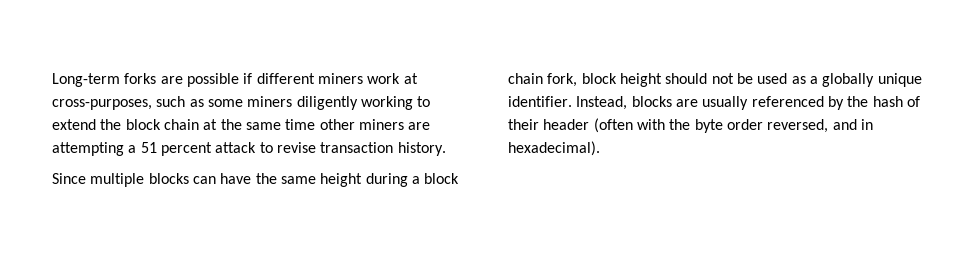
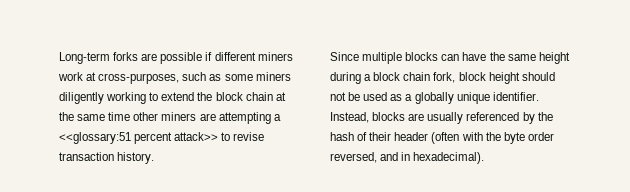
- Long-term forks are possible if different miners work at cross-purposes, such as some miners diligently working to extend the block chain at the same time other miners are attempting a 51 percent attack to revise transaction history.
+ Long-term forks are possible if different miners work at cross-purposes, such as some miners diligently working to extend the block chain at the same time other miners are attempting a <<glossary:51 percent attack>> to revise transaction history.

